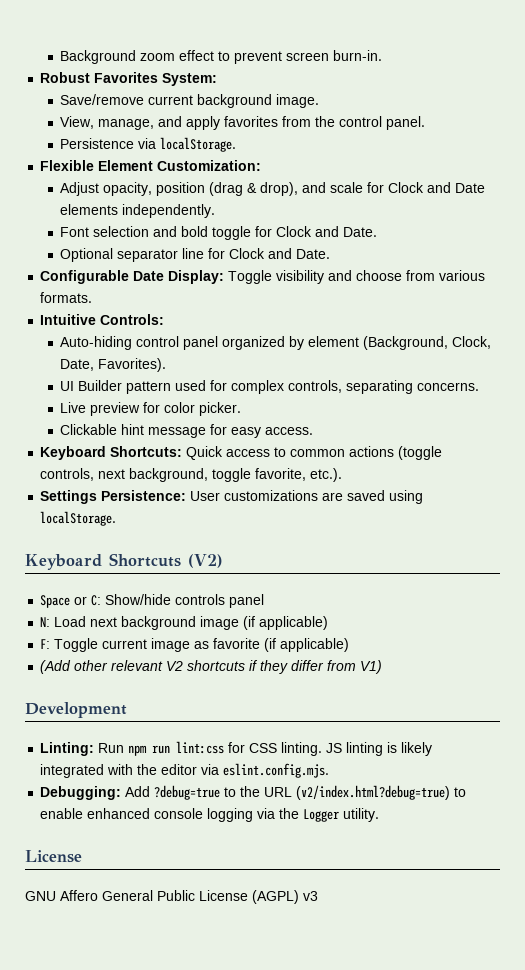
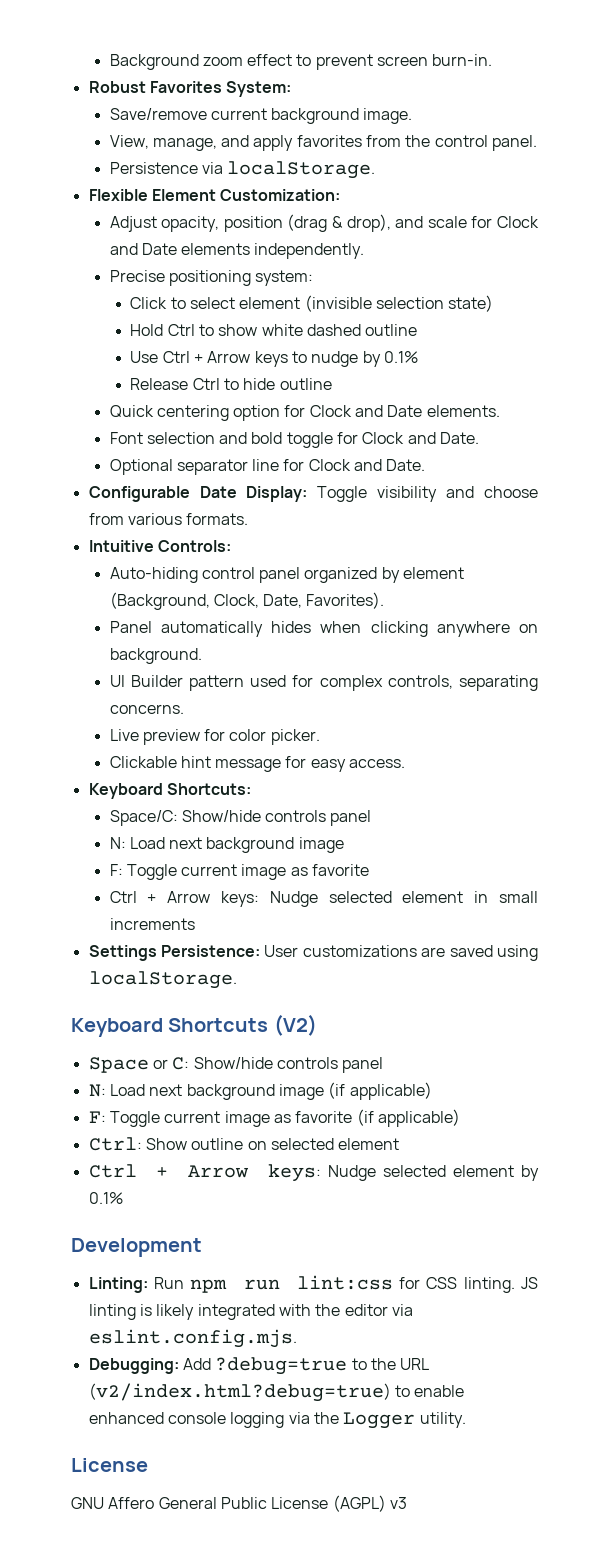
+ Precise positioning system:
+ Click to select element (invisible selection state)
+ Hold Ctrl to show white dashed outline
+ Use Ctrl + Arrow keys to nudge by 0.1%
+ Release Ctrl to hide outline
+ Quick centering option for Clock and Date elements.
+ Panel automatically hides when clicking anywhere on background.
- Keyboard Shortcuts: Quick access to common actions (toggle controls, next background, toggle favorite, etc.).
+ Keyboard Shortcuts:
+ Space/C: Show/hide controls panel
+ N: Load next background image
+ F: Toggle current image as favorite
+ Ctrl + Arrow keys: Nudge selected element in small increments
- (Add other relevant V2 shortcuts if they differ from V1)
+ Ctrl: Show outline on selected element
+ Ctrl + Arrow keys: Nudge selected element by 0.1%

